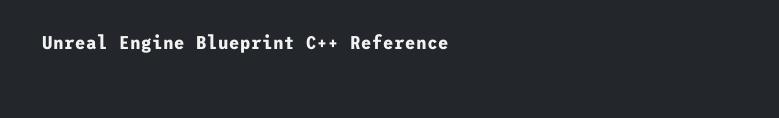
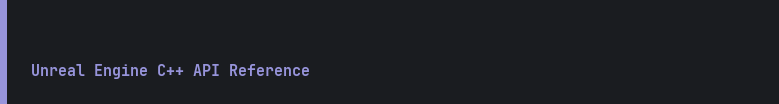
- Unreal Engine Blueprint C++ Reference
+ Unreal Engine C++ API Reference

